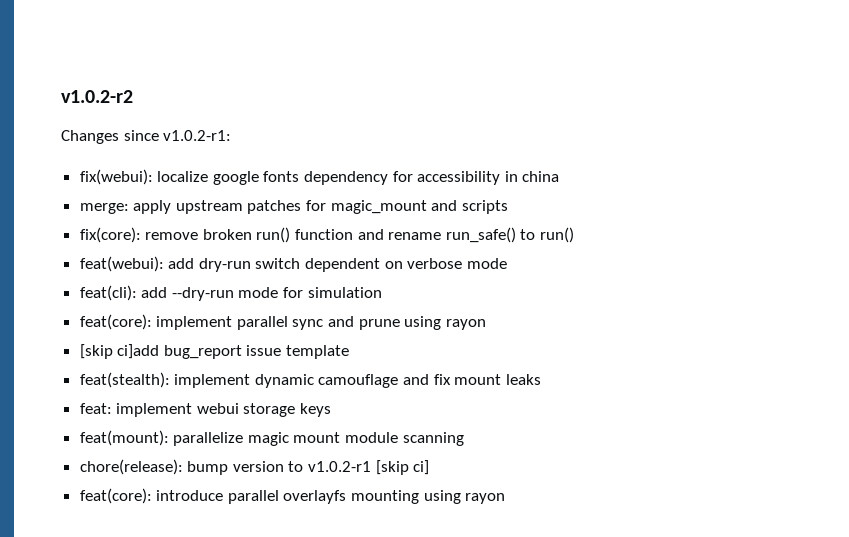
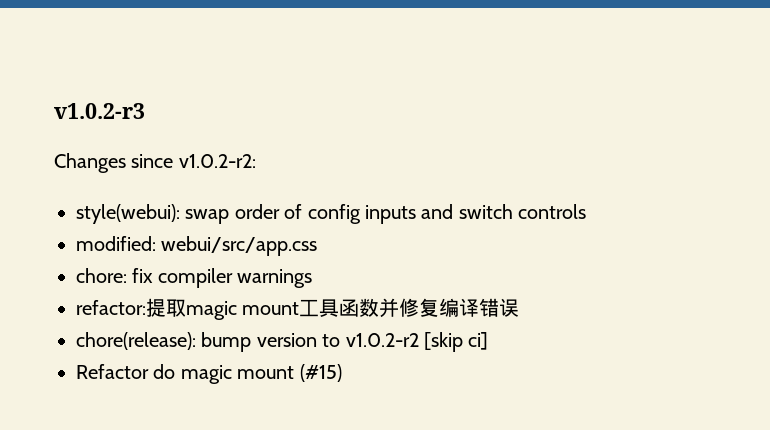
- v1.0.2-r2
+ v1.0.2-r3
- Changes since v1.0.2-r1:
- fix(webui): localize google fonts dependency for accessibility in china
- merge: apply upstream patches for magic_mount and scripts
- fix(core): remove broken run() function and rename run_safe() to run()
- feat(webui): add dry-run switch dependent on verbose mode
- feat(cli): add --dry-run mode for simulation
- feat(core): implement parallel sync and prune using rayon
- [skip ci]add bug_report issue template
- feat(stealth): implement dynamic camouflage and fix mount leaks
- feat: implement webui storage keys
- feat(mount): parallelize magic mount module scanning
+ Changes since v1.0.2-r2:
+ style(webui): swap order of config inputs and switch controls
+ modified: webui/src/app.css
+ chore: fix compiler warnings
+ refactor:提取magic mount工具函数并修复编译错误
- chore(release): bump version to v1.0.2-r1 [skip ci]
+ chore(release): bump version to v1.0.2-r2 [skip ci]
- feat(core): introduce parallel overlayfs mounting using rayon
+ Refactor do magic mount (#15)

